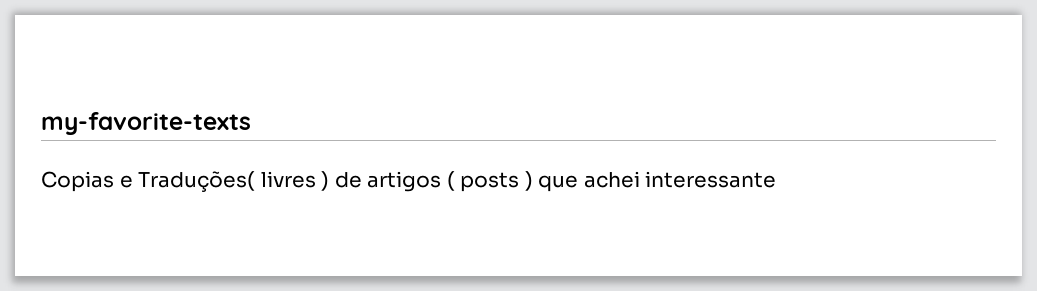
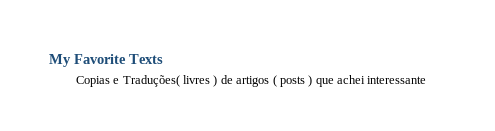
- my-favorite-texts
+ My Favorite Texts

